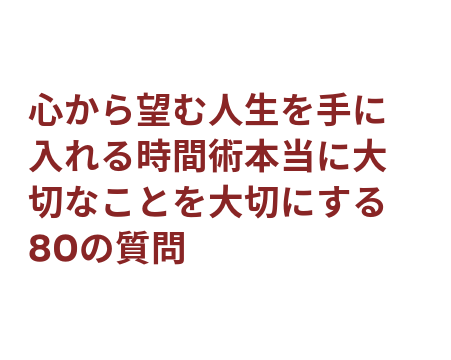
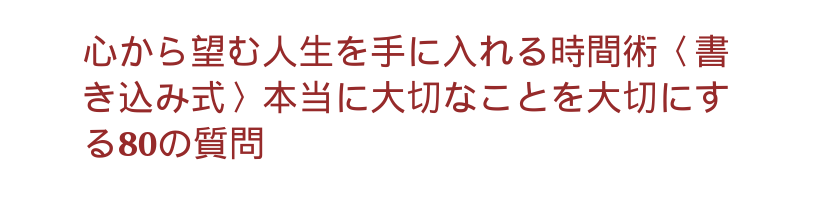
- 心から望む人生を手に入れる時間術本当に大切なことを大切にする80の質問
+ 心から望む人生を手に入れる時間術〈書き込み式〉本当に大切なことを大切にする80の質問

